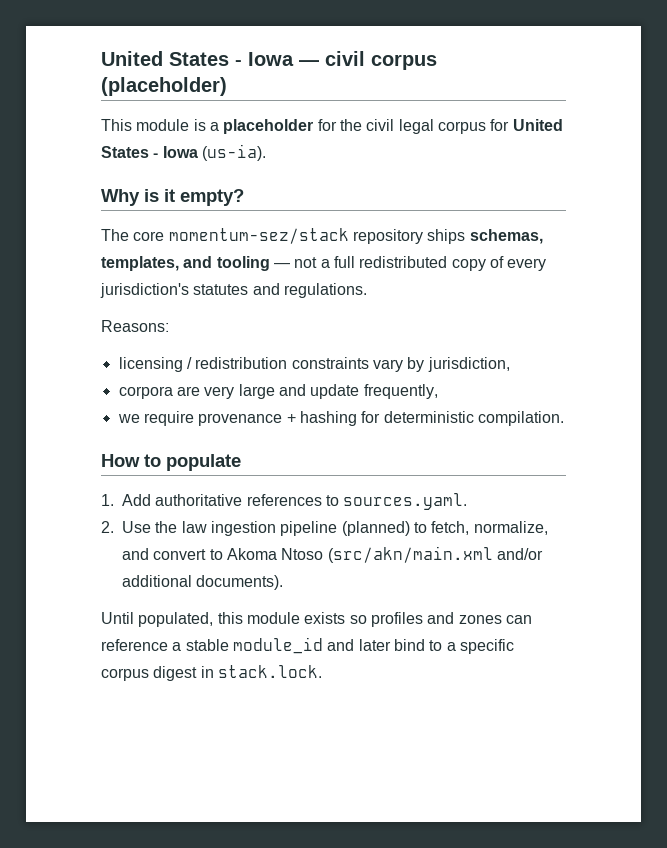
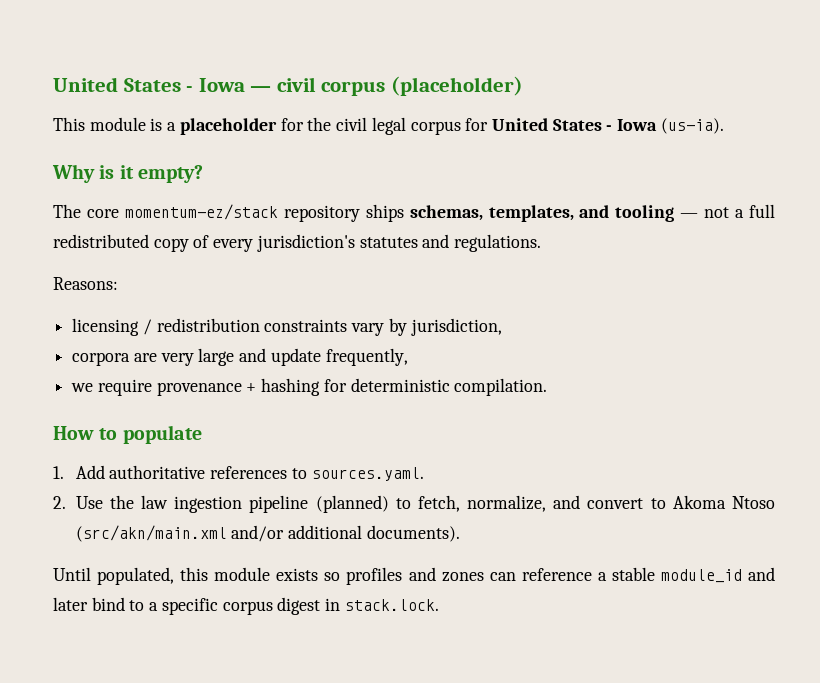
- The core momentum-sez/stack repository ships schemas, templates, and tooling — not a full redistributed copy of every jurisdiction's statutes and regulations.
+ The core momentum-ez/stack repository ships schemas, templates, and tooling — not a full redistributed copy of every jurisdiction's statutes and regulations.

